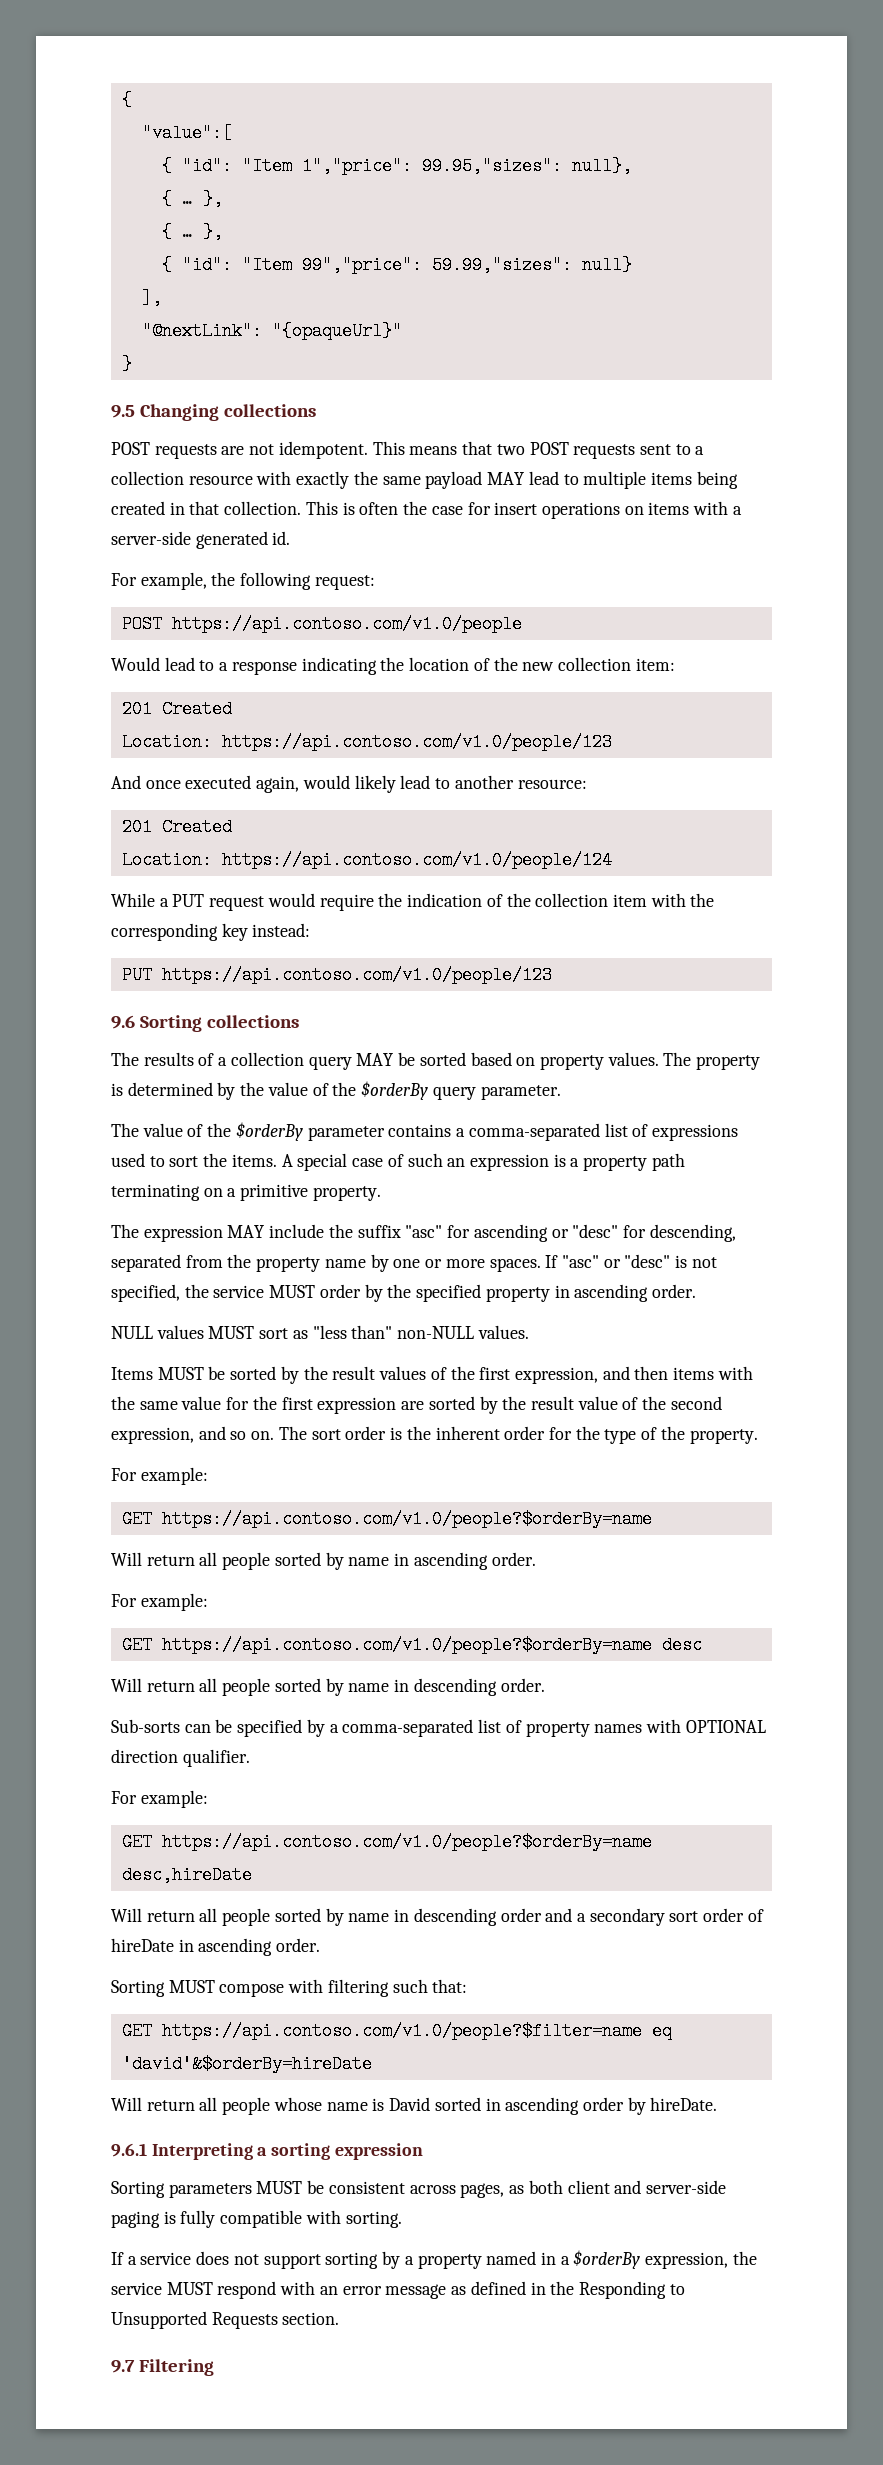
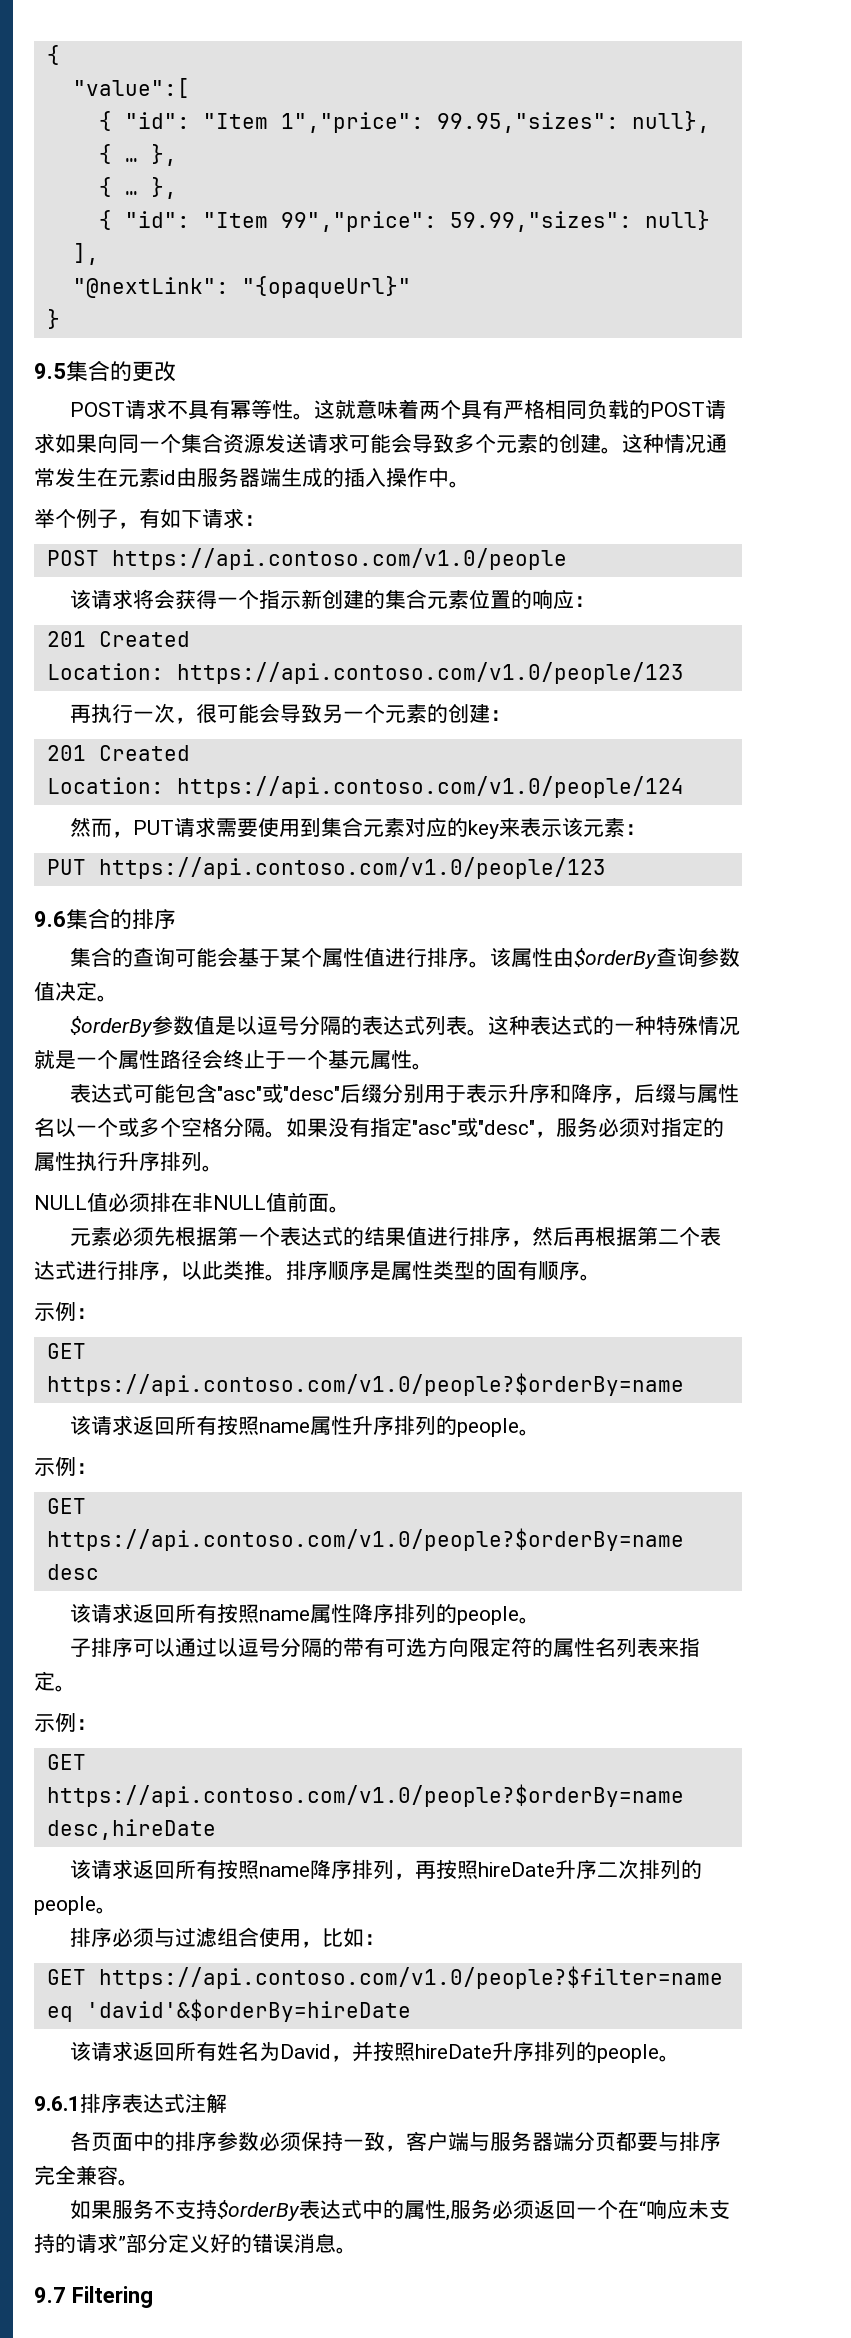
- 9.5 Changing collections
- POST requests are not idempotent. This means that two POST requests sent to a collection resource with exactly the same payload MAY lead to multiple items being created in that collection. This is often the case for insert operations on items with a server-side generated id.
- For example, the following request:
+ 9.5集合的更改
+ POST请求不具有幂等性。这就意味着两个具有严格相同负载的POST请求如果向同一个集合资源发送请求可能会导致多个元素的创建。这种情况通常发生在元素id由服务器端生成的插入操作中。
+ 举个例子，有如下请求：
  POST https://api.contoso.com/v1.0/people
- Would lead to a response indicating the location of the new collection item:
+ 该请求将会获得一个指示新创建的集合元素位置的响应：
  201 Created
  Location: https://api.contoso.com/v1.0/people/123
- And once executed again, would likely lead to another resource:
+ 再执行一次，很可能会导致另一个元素的创建：
  201 Created
  Location: https://api.contoso.com/v1.0/people/124
- While a PUT request would require the indication of the collection item with the corresponding key instead:
+ 然而，PUT请求需要使用到集合元素对应的key来表示该元素：
  PUT https://api.contoso.com/v1.0/people/123
- 9.6 Sorting collections
- The results of a collection query MAY be sorted based on property values. The property is determined by the value of the $orderBy query parameter.
- The value of the $orderBy parameter contains a comma-separated list of expressions used to sort the items. A special case of such an expression is a property path terminating on a primitive property.
- The expression MAY include the suffix "asc" for ascending or "desc" for descending, separated from the property name by one or more spaces. If "asc" or "desc" is not specified, the service MUST order by the specified property in ascending order.
- NULL values MUST sort as "less than" non-NULL values.
- Items MUST be sorted by the result values of the first expression, and then items with the same value for the first expression are sorted by the result value of the second expression, and so on. The sort order is the inherent order for the type of the property.
- For example:
+ 9.6集合的排序
+ 集合的查询可能会基于某个属性值进行排序。该属性由$orderBy查询参数值决定。
+ $orderBy参数值是以逗号分隔的表达式列表。这种表达式的一种特殊情况就是一个属性路径会终止于一个基元属性。
+ 表达式可能包含"asc"或"desc"后缀分别用于表示升序和降序，后缀与属性名以一个或多个空格分隔。如果没有指定"asc"或"desc"，服务必须对指定的属性执行升序排列。
+ NULL值必须排在非NULL值前面。
+ 元素必须先根据第一个表达式的结果值进行排序，然后再根据第二个表达式进行排序，以此类推。排序顺序是属性类型的固有顺序。
+ 示例：
  GET https://api.contoso.com/v1.0/people?$orderBy=name
- Will return all people sorted by name in ascending order.
- For example:
+ 该请求返回所有按照name属性升序排列的people。
+ 示例：
  GET https://api.contoso.com/v1.0/people?$orderBy=name desc
- Will return all people sorted by name in descending order.
- Sub-sorts can be specified by a comma-separated list of property names with OPTIONAL direction qualifier.
- For example:
+ 该请求返回所有按照name属性降序排列的people。
+ 子排序可以通过以逗号分隔的带有可选方向限定符的属性名列表来指定。
+ 示例：
  GET https://api.contoso.com/v1.0/people?$orderBy=name desc,hireDate
- Will return all people sorted by name in descending order and a secondary sort order of hireDate in ascending order.
- Sorting MUST compose with filtering such that:
+ 该请求返回所有按照name降序排列，再按照hireDate升序二次排列的people。
+ 排序必须与过滤组合使用，比如：
  GET https://api.contoso.com/v1.0/people?$filter=name eq 'david'&$orderBy=hireDate
- Will return all people whose name is David sorted in ascending order by hireDate.
- 9.6.1 Interpreting a sorting expression
- Sorting parameters MUST be consistent across pages, as both client and server-side paging is fully compatible with sorting.
- If a service does not support sorting by a property named in a $orderBy expression, the service MUST respond with an error message as defined in the Responding to Unsupported Requests section.
+ 该请求返回所有姓名为David，并按照hireDate升序排列的people。
+ 9.6.1排序表达式注解
+ 各页面中的排序参数必须保持一致，客户端与服务器端分页都要与排序完全兼容。
+ 如果服务不支持$orderBy表达式中的属性,服务必须返回一个在“响应未支持的请求”部分定义好的错误消息。

